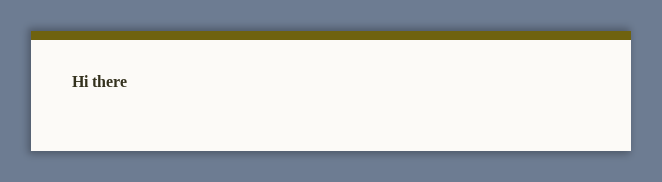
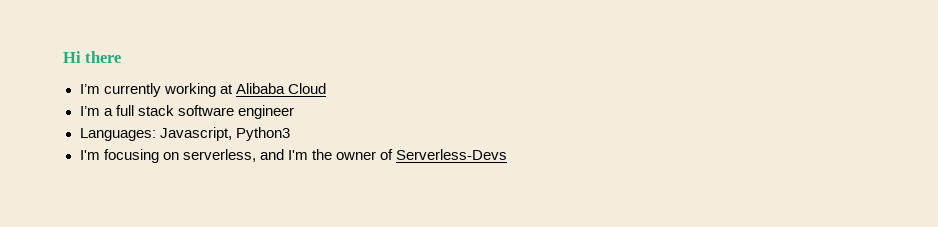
+ I’m currently working at Alibaba Cloud
+ I’m a full stack software engineer
+ Languages: Javascript, Python3
+ I'm focusing on serverless, and I'm the owner of Serverless-Devs

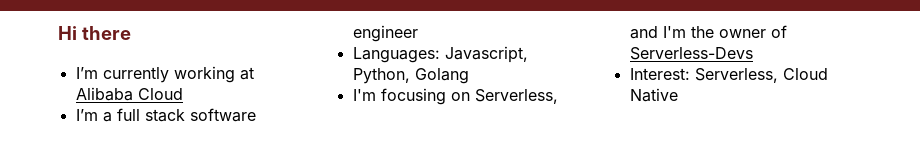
- Languages: Javascript, Python3
+ Languages: Javascript, Python, Golang
- I'm focusing on serverless, and I'm the owner of Serverless-Devs
+ I'm focusing on Serverless, and I'm the owner of Serverless-Devs
+ Interest: Serverless, Cloud Native

